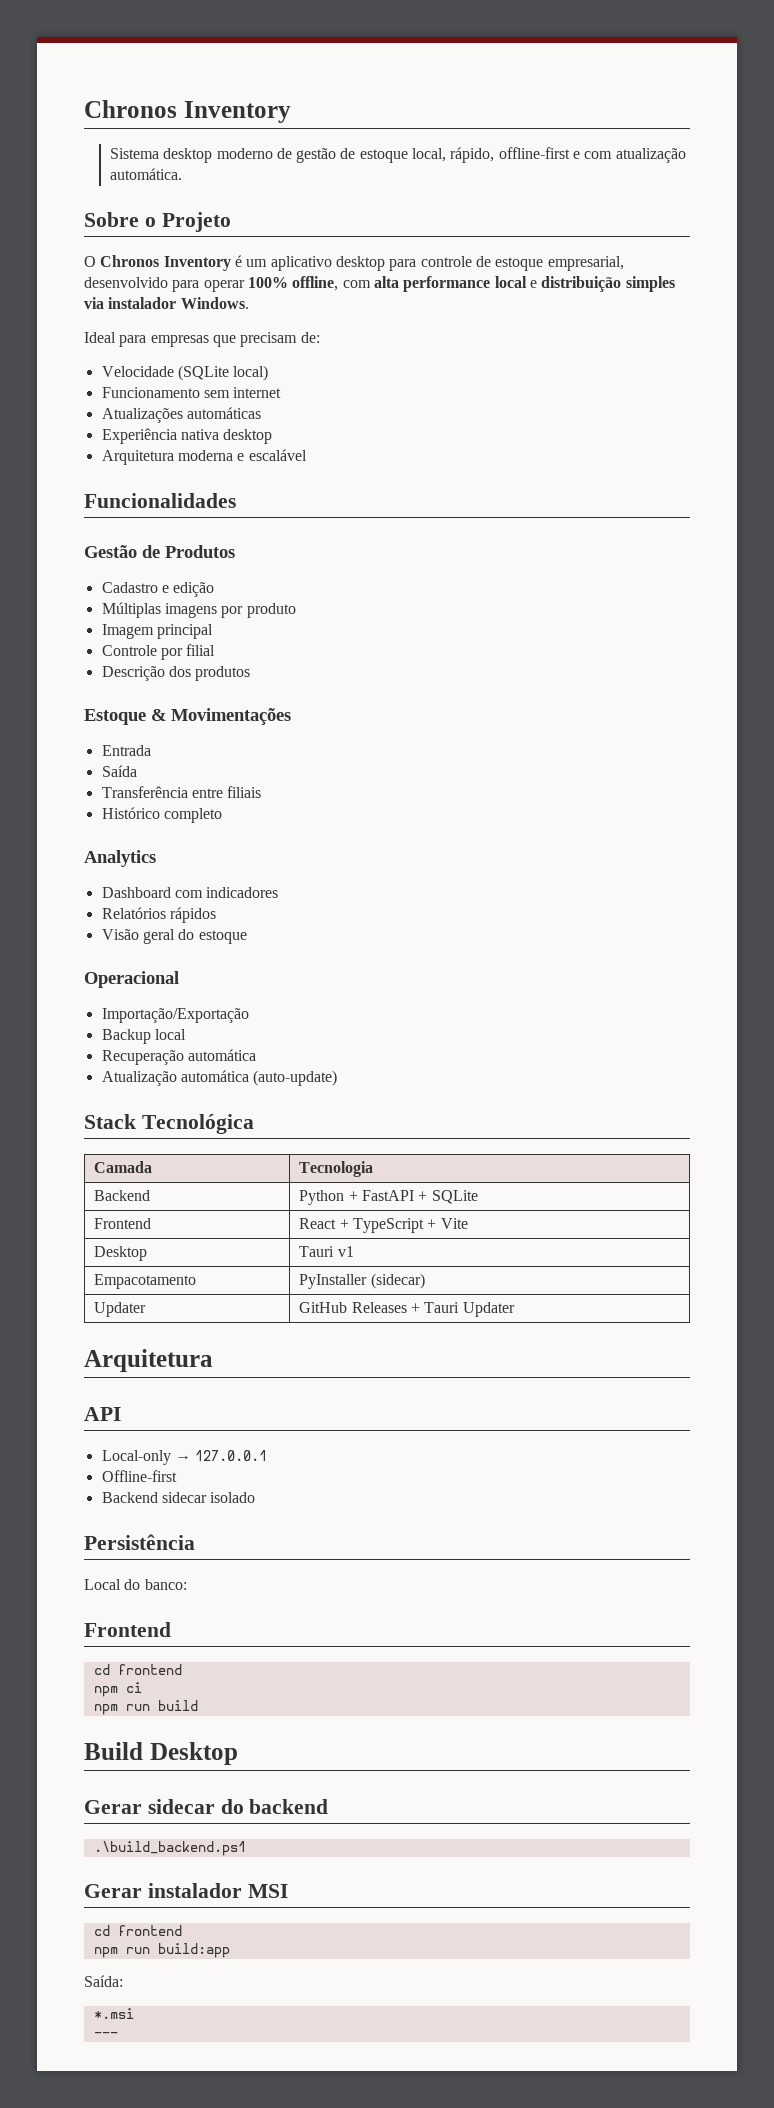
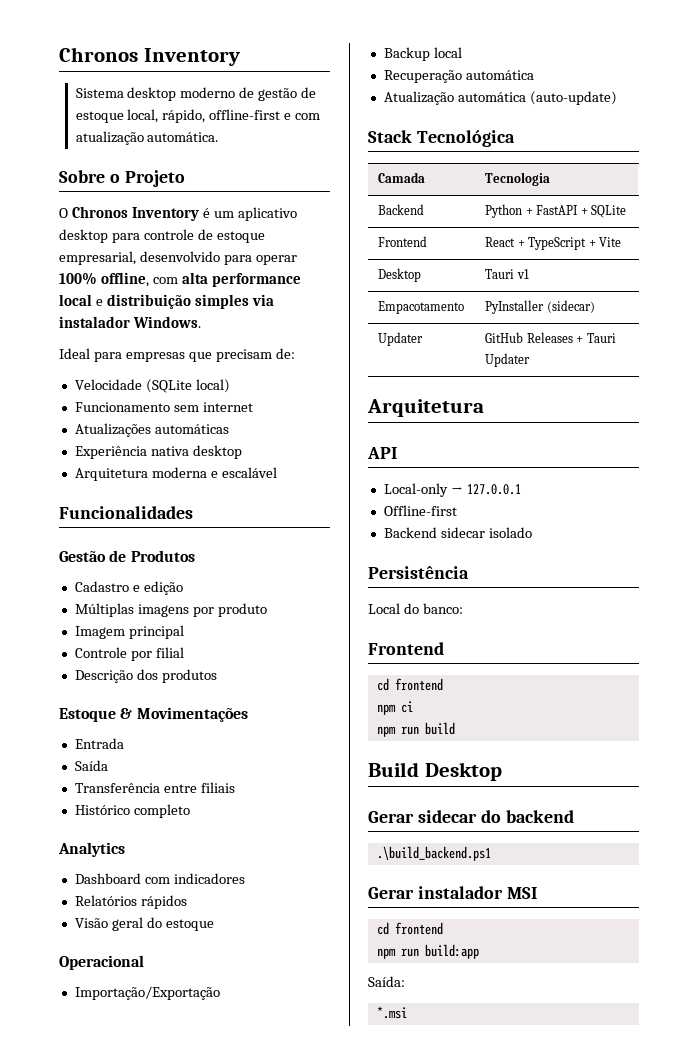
- ---

